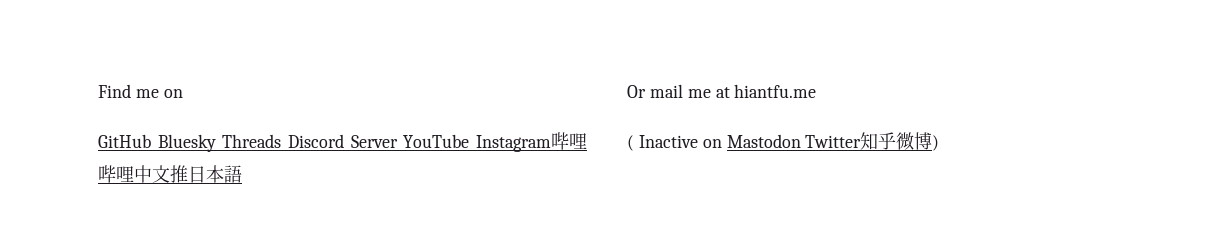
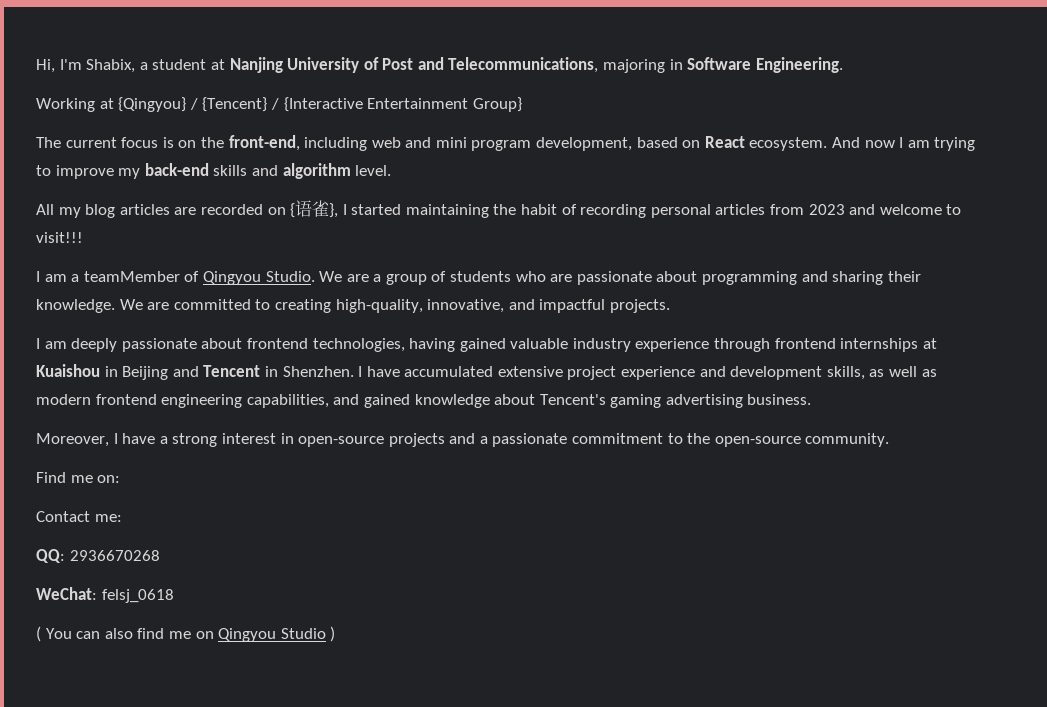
- Find me on
- GitHub Bluesky Threads Discord Server YouTube Instagram哔哩哔哩中文推日本語
- Or mail me at hiantfu.me
- ( Inactive on Mastodon Twitter知乎微博)
+ Hi, I'm Shabix, a student at Nanjing University of Post and Telecommunications, majoring in Software Engineering.
+ Working at {Qingyou} / {Tencent} / {Interactive Entertainment Group}
+ The current focus is on the front-end, including web and mini program development, based on React ecosystem. And now I am trying to improve my back-end skills and algorithm level.
+ All my blog articles are recorded on {语雀}, I started maintaining the habit of recording personal articles from 2023 and welcome to visit!!!
+ I am a teamMember of Qingyou Studio. We are a group of students who are passionate about programming and sharing their knowledge. We are committed to creating high-quality, innovative, and impactful projects.
+ I am deeply passionate about frontend technologies, having gained valuable industry experience through frontend internships at Kuaishou in Beijing and Tencent in Shenzhen. I have accumulated extensive project experience and development skills, as well as modern frontend engineering capabilities, and gained knowledge about Tencent's gaming advertising business.
+ Moreover, I have a strong interest in open-source projects and a passionate commitment to the open-source community.
+ Find me on:
+ Contact me:
+ QQ: 2936670268
+ WeChat: felsj_0618
+ ( You can also find me on Qingyou Studio )

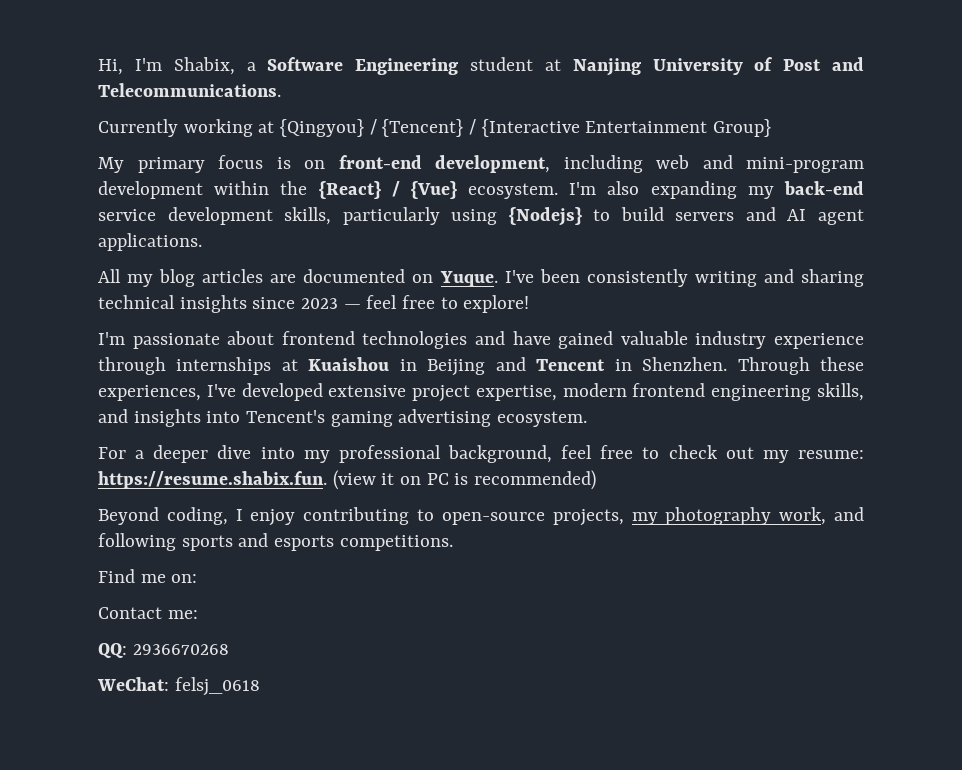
- Hi, I'm Shabix, a student at Nanjing University of Post and Telecommunications, majoring in Software Engineering.
- Working at {Qingyou} / {Tencent} / {Interactive Entertainment Group}
+ Hi, I'm Shabix, a Software Engineering student at Nanjing University of Post and Telecommunications.
+ Currently working at {Qingyou} / {Tencent} / {Interactive Entertainment Group}
- The current focus is on the front-end, including web and mini program development, based on React ecosystem. And now I am trying to improve my back-end skills and algorithm level.
+ My primary focus is on front-end development, including web and mini-program development within the {React} / {Vue} ecosystem. I'm also expanding my back-end service development skills, particularly using {Nodejs} to build servers and AI agent applications.
- All my blog articles are recorded on {语雀}, I started maintaining the habit of recording personal articles from 2023 and welcome to visit!!!
- I am a teamMember of Qingyou Studio. We are a group of students who are passionate about programming and sharing their knowledge. We are committed to creating high-quality, innovative, and impactful projects.
- I am deeply passionate about frontend technologies, having gained valuable industry experience through frontend internships at Kuaishou in Beijing and Tencent in Shenzhen.
+ All my blog articles are documented on Yuque. I've been consistently writing and sharing technical insights since 2023 — feel free to explore!
+ I'm passionate about frontend technologies and have gained valuable industry experience through internships at Kuaishou in Beijing and Tencent in Shenzhen.
- I have accumulated extensive project experience and development skills, as well as modern frontend engineering capabilities, and gained knowledge about Tencent's gaming advertising business.
- Moreover, I have a strong interest in open-source projects and a passionate commitment to the open-source community.
+ Through these experiences, I've developed extensive project expertise, modern frontend engineering skills, and insights into Tencent's gaming advertising ecosystem.
+ For a deeper dive into my professional background, feel free to check out my resume: https://resume.shabix.fun. (view it on PC is recommended)
+ Beyond coding, I enjoy contributing to open-source projects, my photography work, and following sports and esports competitions.
- ( You can also find me on Qingyou Studio )

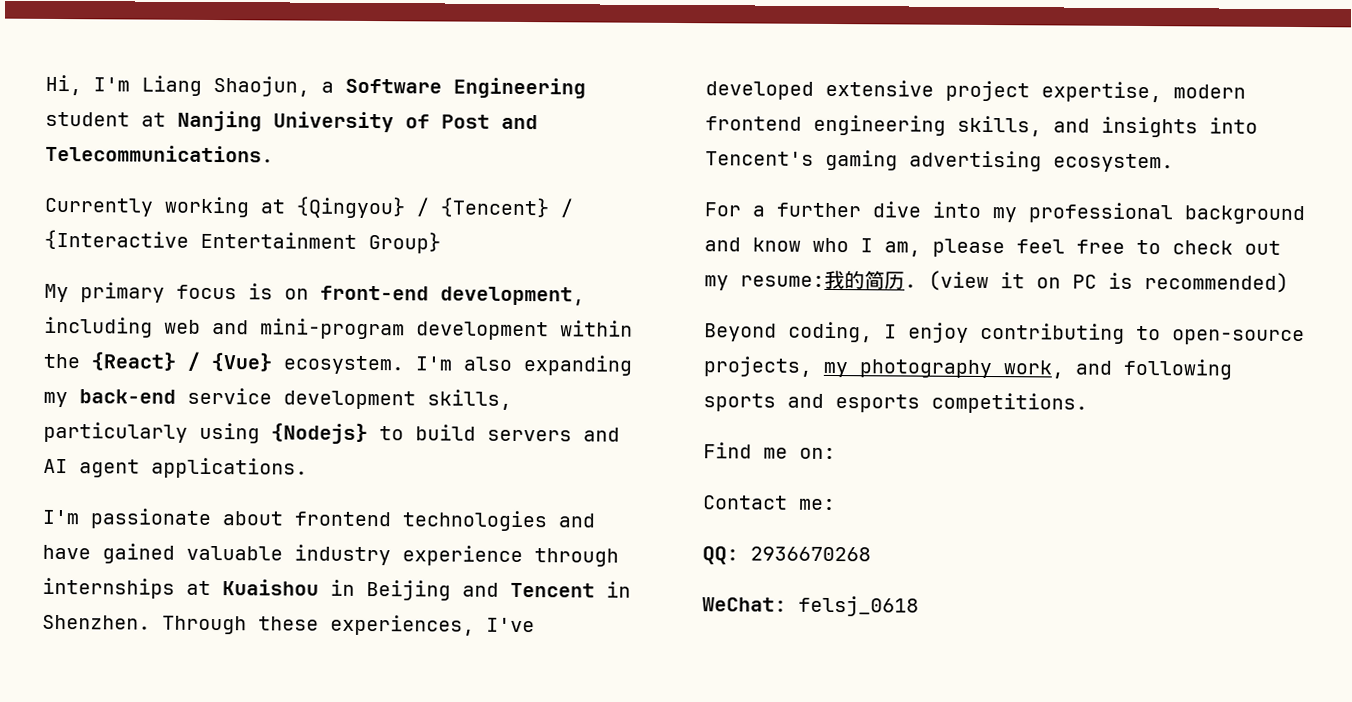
- Hi, I'm Shabix, a Software Engineering student at Nanjing University of Post and Telecommunications.
+ Hi, I'm Liang Shaojun, a Software Engineering student at Nanjing University of Post and Telecommunications.
- All my blog articles are documented on Yuque. I've been consistently writing and sharing technical insights since 2023 — feel free to explore!
- For a deeper dive into my professional background, feel free to check out my resume: https://resume.shabix.fun. (view it on PC is recommended)
+ For a further dive into my professional background and know who I am, please feel free to check out my resume:我的简历. (view it on PC is recommended)

